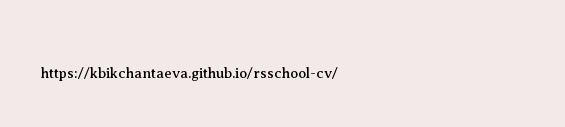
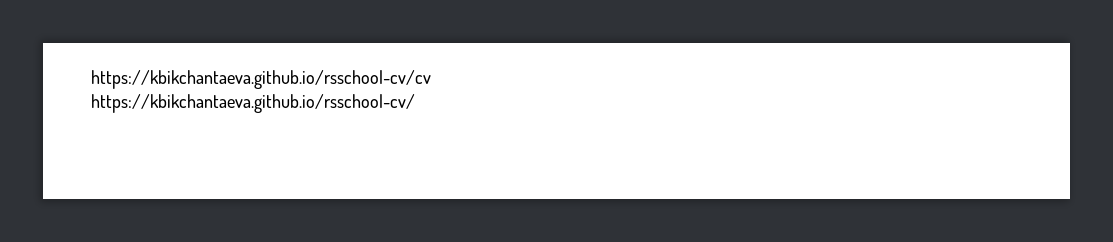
+ https://kbikchantaeva.github.io/rsschool-cv/cv

